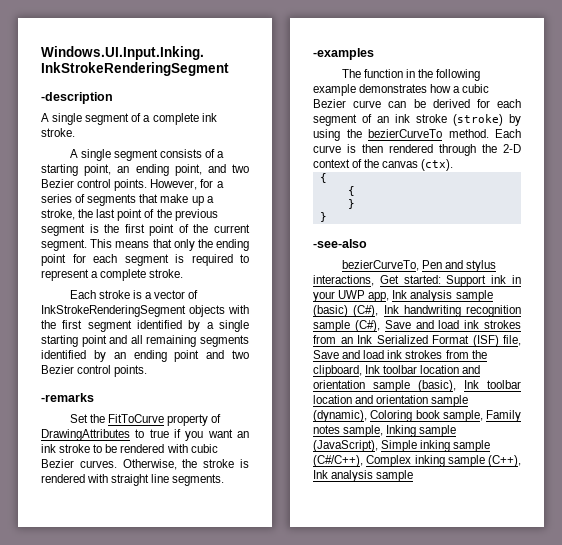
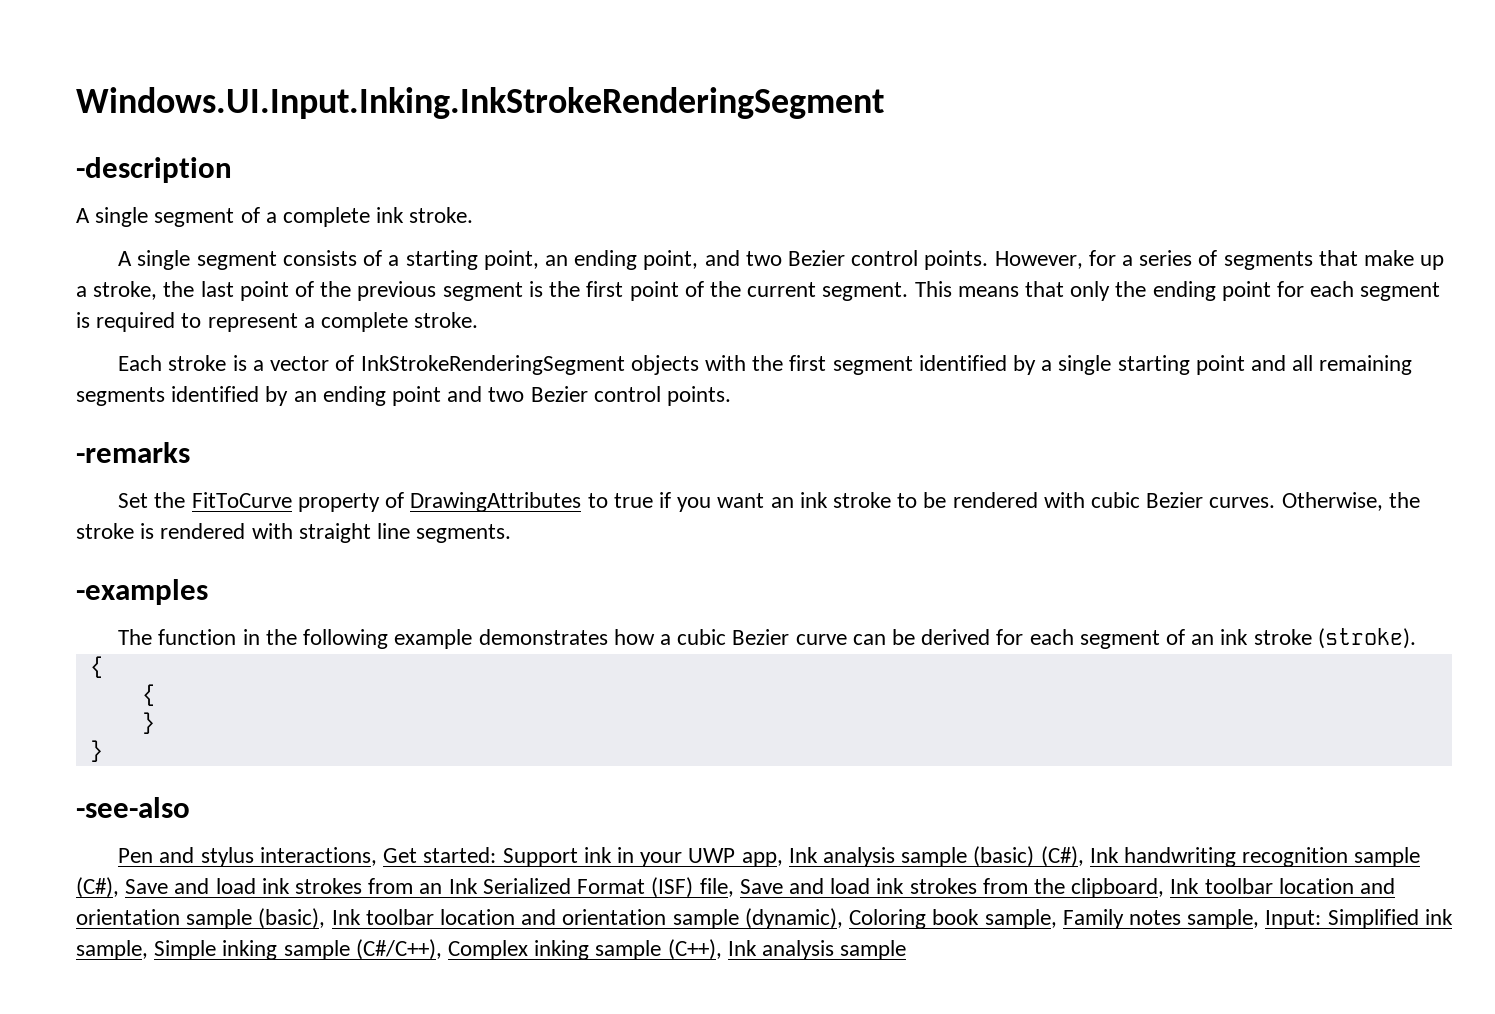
- The function in the following example demonstrates how a cubic Bezier curve can be derived for each segment of an ink stroke (stroke) by using the bezierCurveTo method. Each curve is then rendered through the 2-D context of the canvas (ctx).
+ The function in the following example demonstrates how a cubic Bezier curve can be derived for each segment of an ink stroke (stroke).
- bezierCurveTo, Pen and stylus interactions, Get started:
+ Pen and stylus interactions, Get started:
- Support ink in your UWP app, Ink analysis sample (basic) (C#), Ink handwriting recognition sample (C#), Save and load ink strokes from an Ink Serialized Format (ISF) file, Save and load ink strokes from the clipboard, Ink toolbar location and orientation sample (basic), Ink toolbar location and orientation sample (dynamic), Coloring book sample, Family notes sample, Inking sample (JavaScript), Simple inking sample (C#/C++), Complex inking sample (C++), Ink analysis sample
+ Support ink in your UWP app, Ink analysis sample (basic) (C#), Ink handwriting recognition sample (C#), Save and load ink strokes from an Ink Serialized Format (ISF) file, Save and load ink strokes from the clipboard, Ink toolbar location and orientation sample (basic), Ink toolbar location and orientation sample (dynamic), Coloring book sample, Family notes sample, Input: Simplified ink sample, Simple inking sample (C#/C++), Complex inking sample (C++), Ink analysis sample

